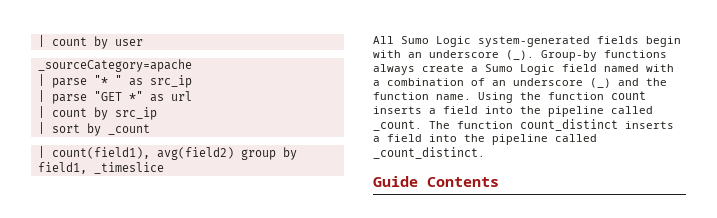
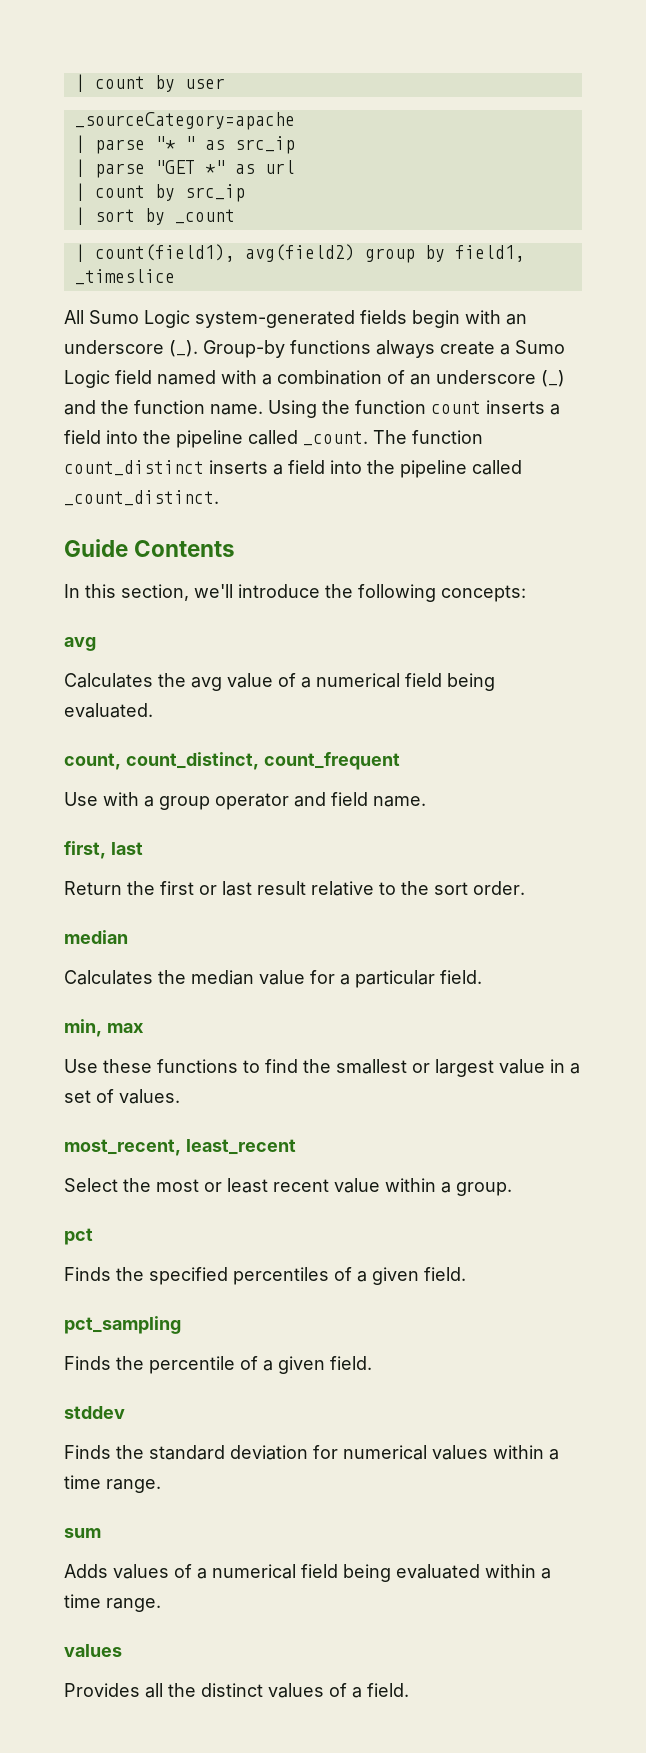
+ In this section, we'll introduce the following concepts:
+ avg
+ Calculates the avg value of a numerical field being evaluated.
+ count, count_distinct, count_frequent
+ Use with a group operator and field name.
+ first, last
+ Return the first or last result relative to the sort order.
+ median
+ Calculates the median value for a particular field.
+ min, max
+ Use these functions to find the smallest or largest value in a set of values.
+ most_recent, least_recent
+ Select the most or least recent value within a group.
+ pct
+ Finds the specified percentiles of a given field.
+ pct_sampling
+ Finds the percentile of a given field.
+ stddev
+ Finds the standard deviation for numerical values within a time range.
+ sum
+ Adds values of a numerical field being evaluated within a time range.
+ values
+ Provides all the distinct values of a field.

